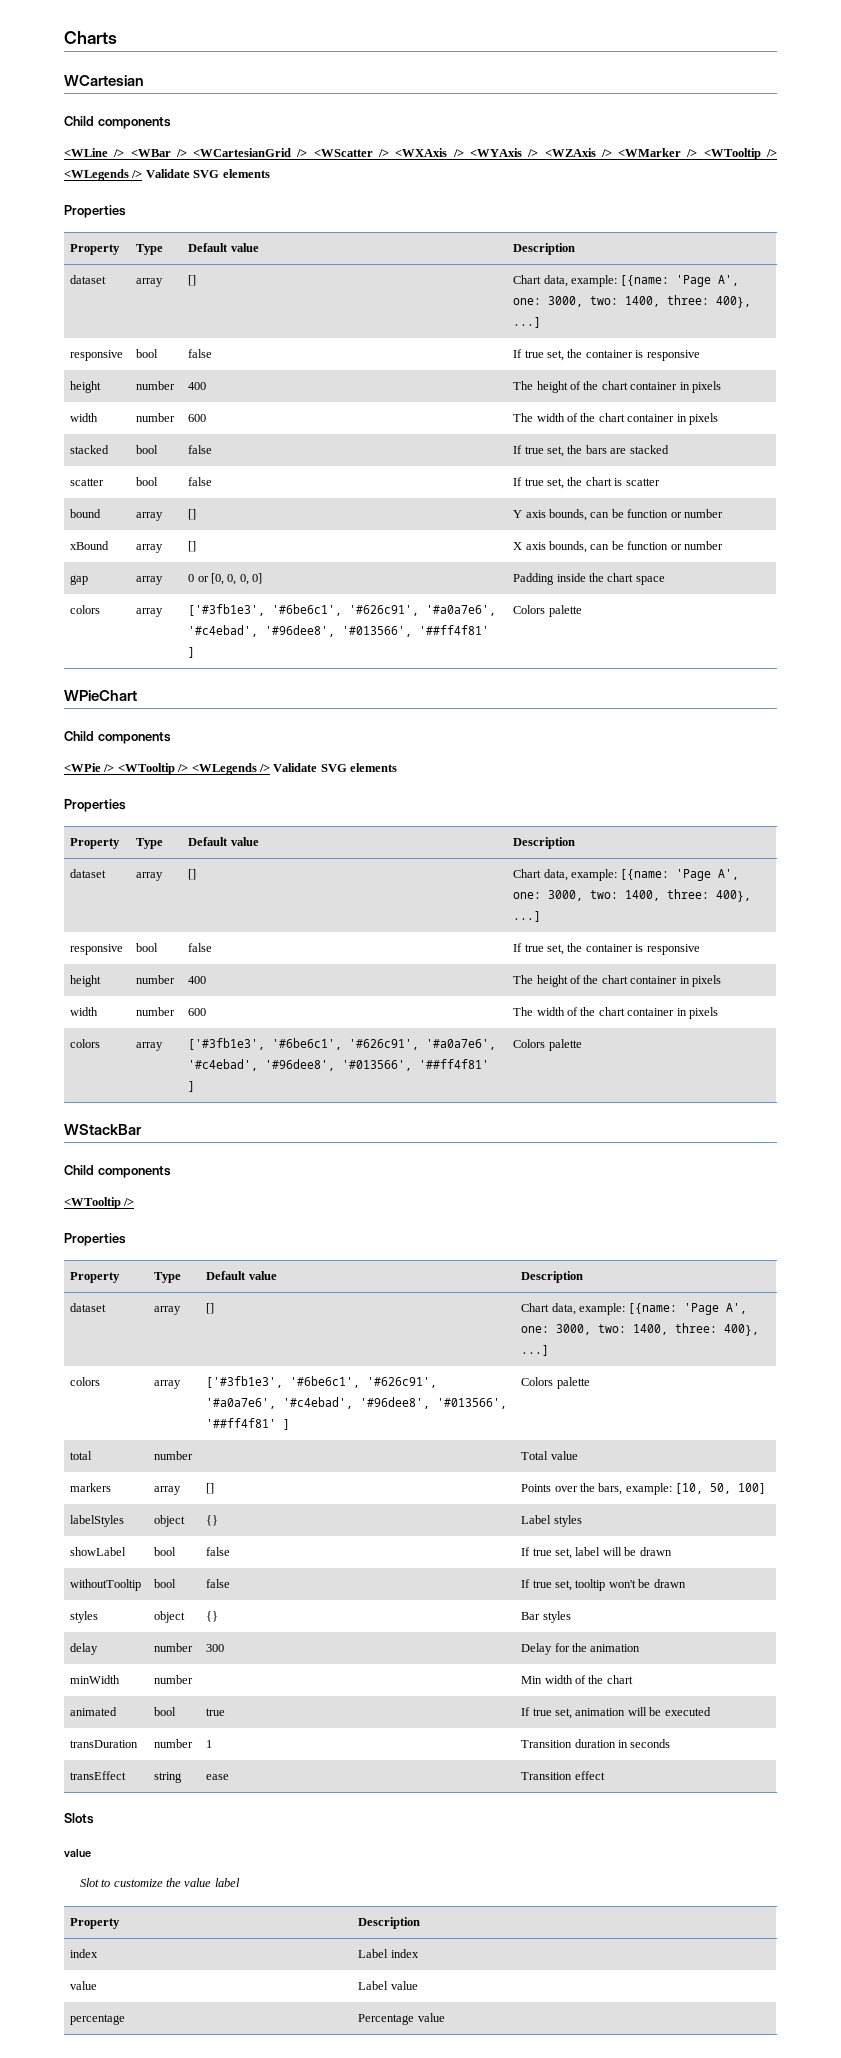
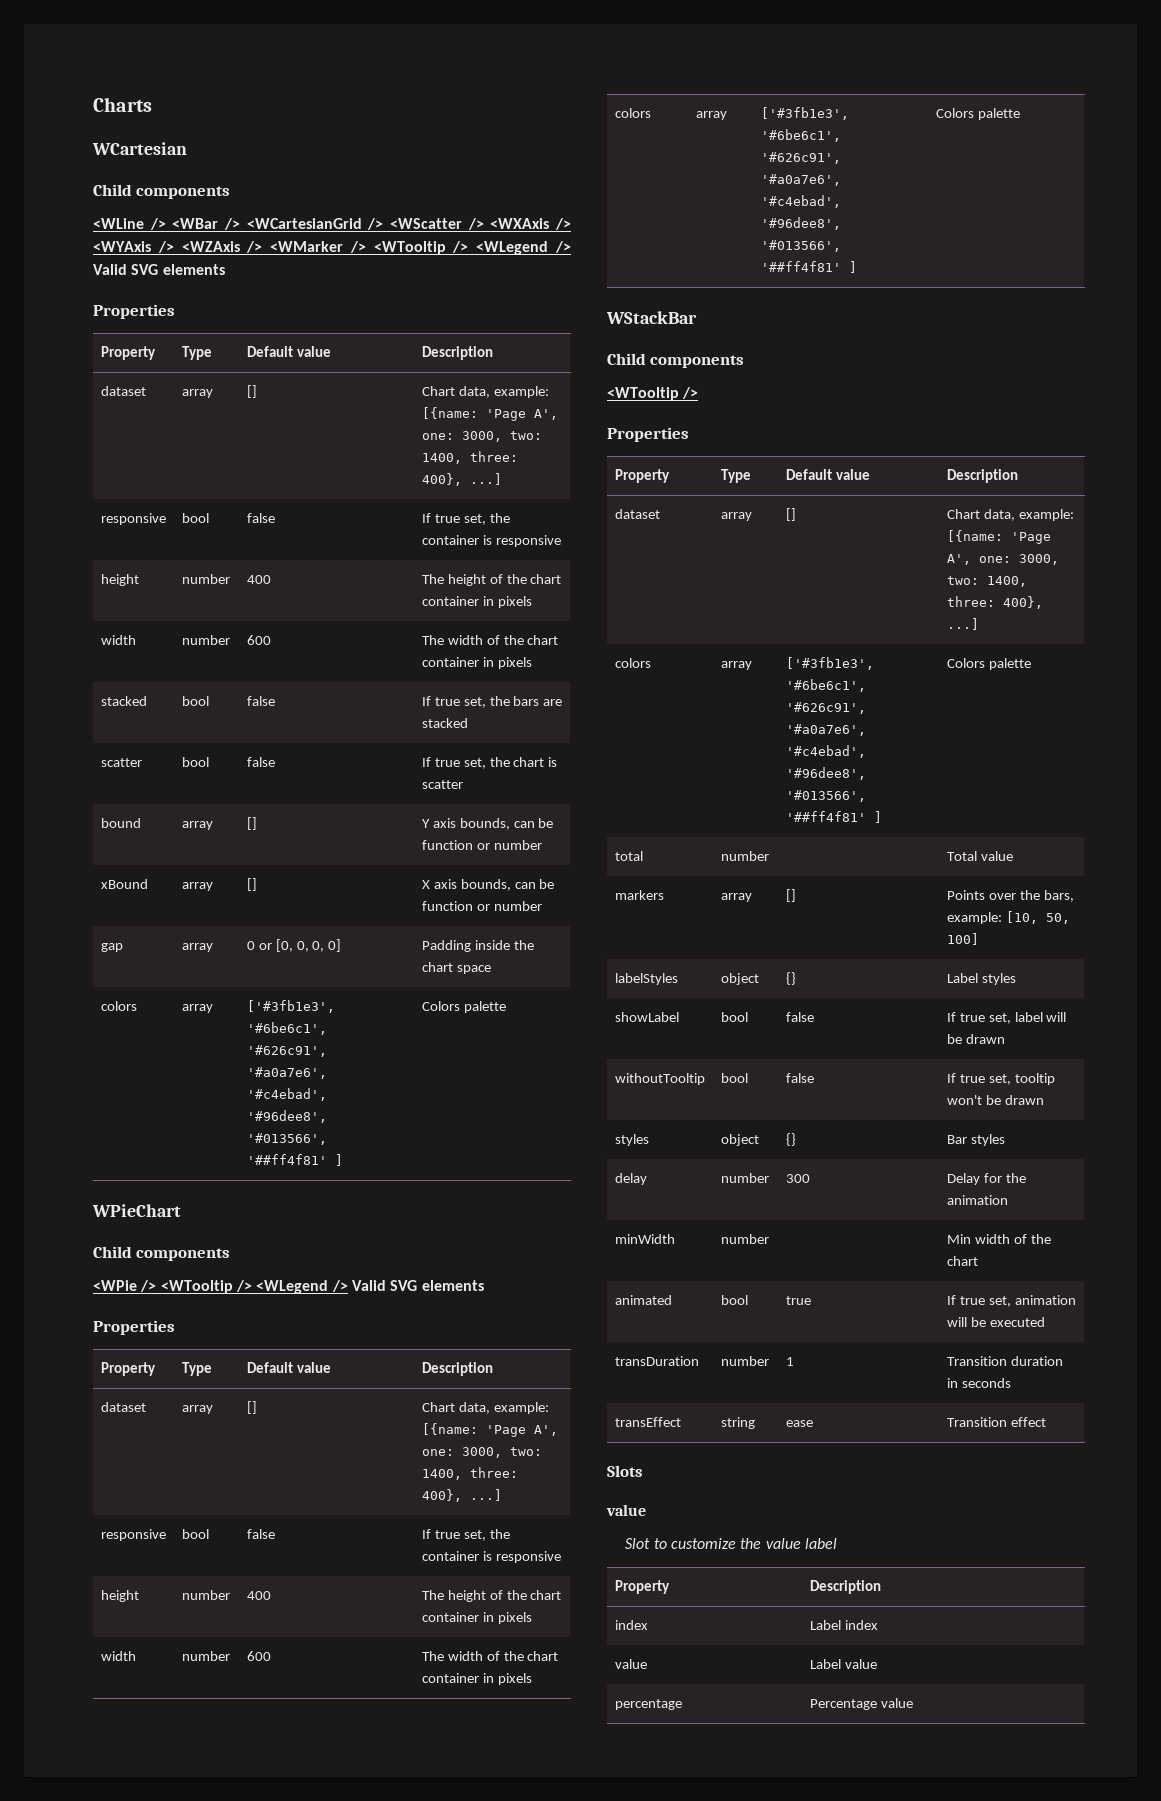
- <WLine /> <WBar /> <WCartesianGrid /> <WScatter /> <WXAxis /> <WYAxis /> <WZAxis /> <WMarker /> <WTooltip /> <WLegends /> Validate SVG elements
+ <WLine /> <WBar /> <WCartesianGrid /> <WScatter /> <WXAxis /> <WYAxis /> <WZAxis /> <WMarker /> <WTooltip /> <WLegend /> Valid SVG elements
- <WPie /> <WTooltip /> <WLegends /> Validate SVG elements
+ <WPie /> <WTooltip /> <WLegend /> Valid SVG elements

